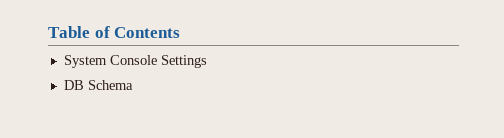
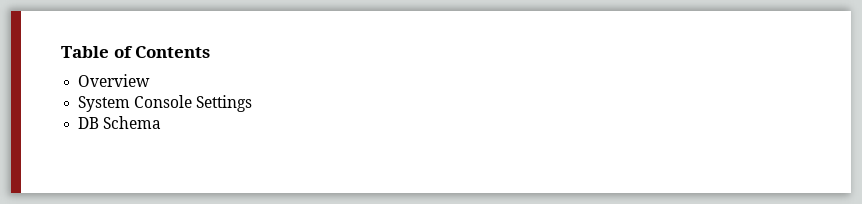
+ Overview

